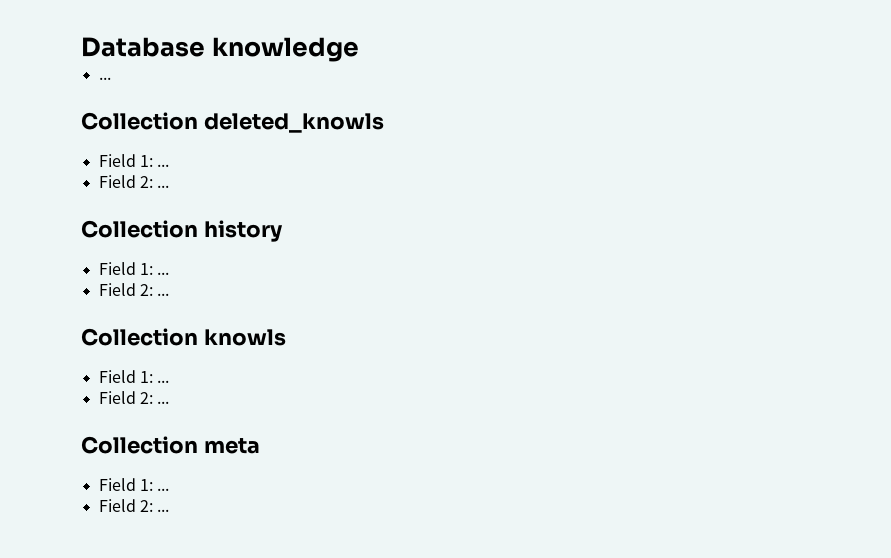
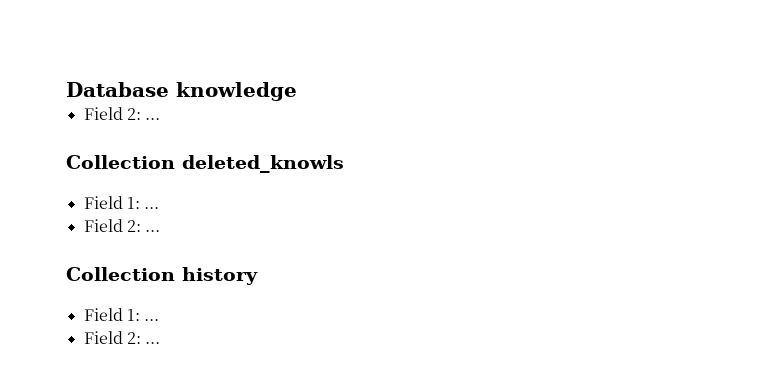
  Database knowledge
- ...
+ Field 2: ...
- Collection knowls
- Field 1: ...
- Field 2: ...
- Collection meta
- Field 1: ...
- Field 2: ...

